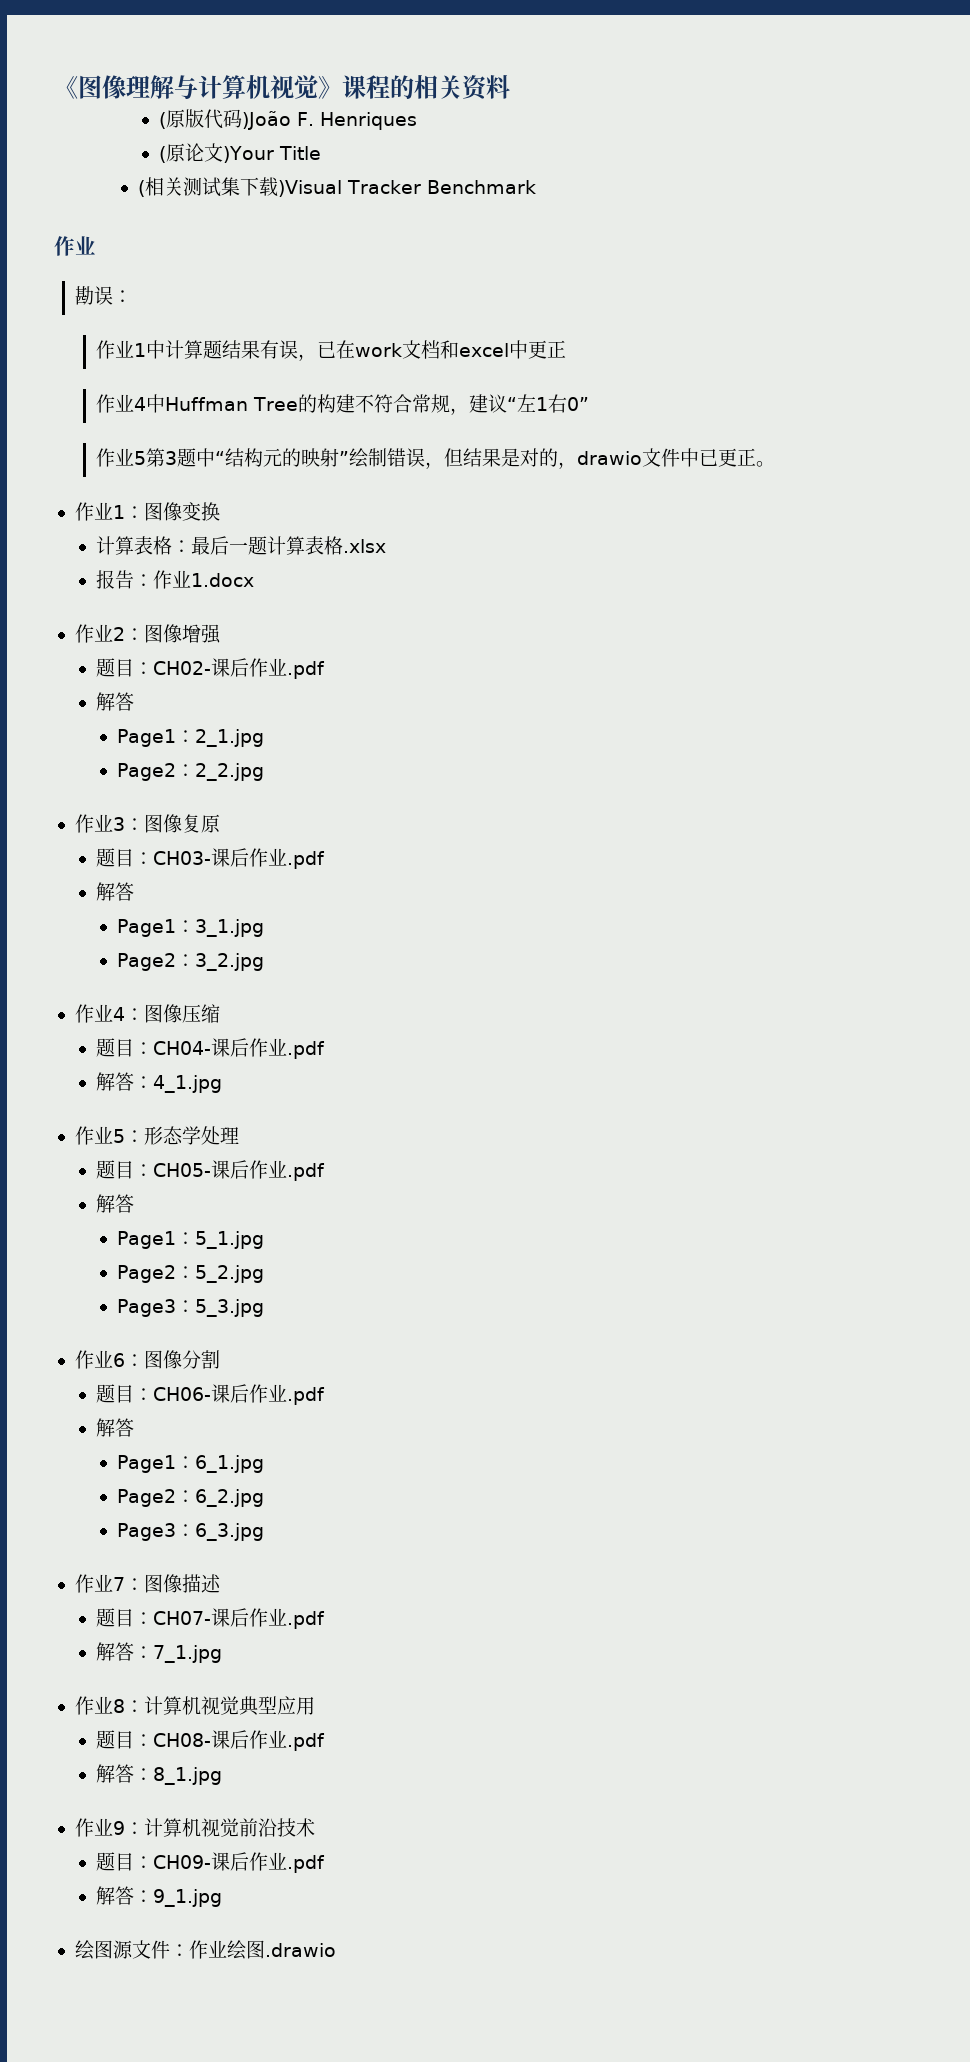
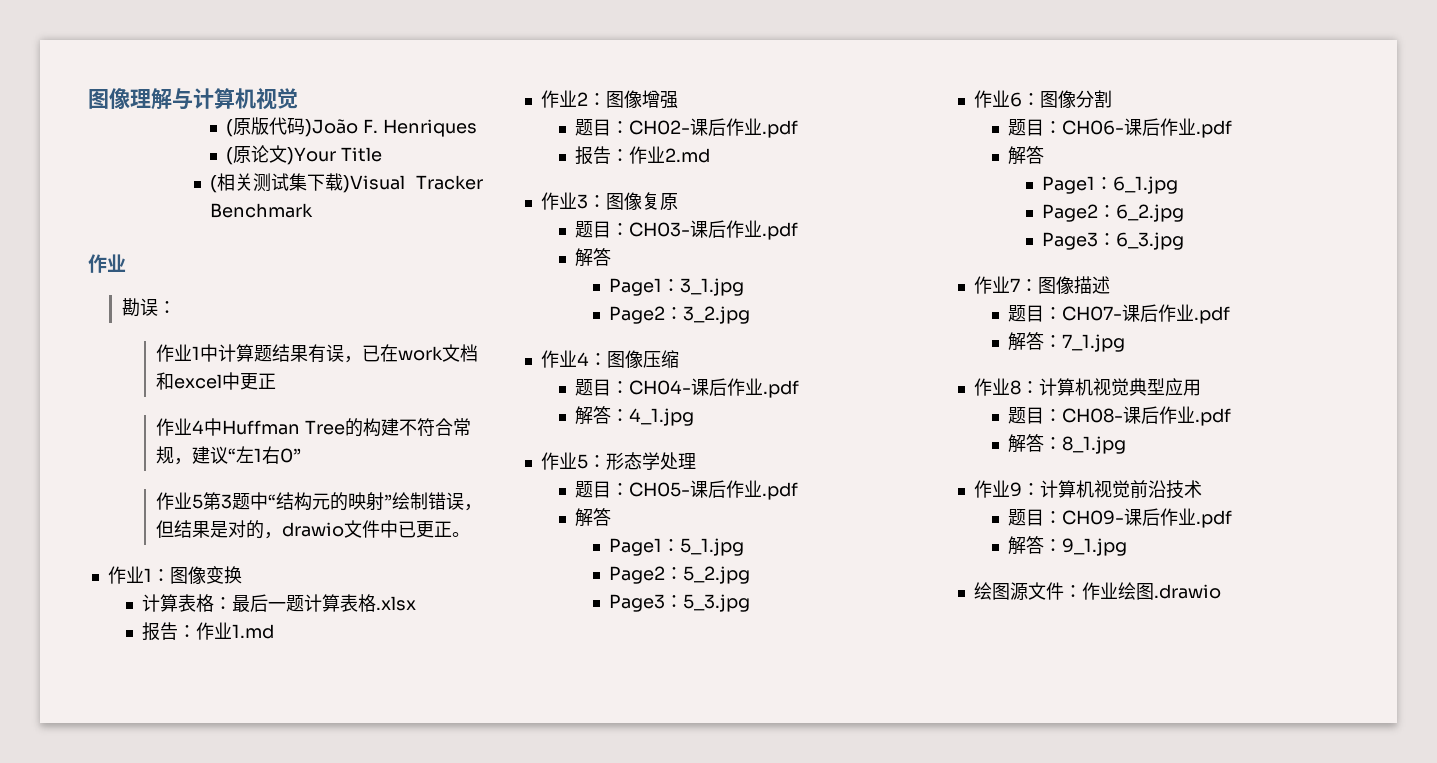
- 《图像理解与计算机视觉》课程的相关资料
+ 图像理解与计算机视觉
- 报告：作业1.docx
+ 报告：作业1.md
  题目：CH02-课后作业.pdf
- 解答
- Page1：2_1.jpg
- Page2：2_2.jpg
+ 报告：作业2.md

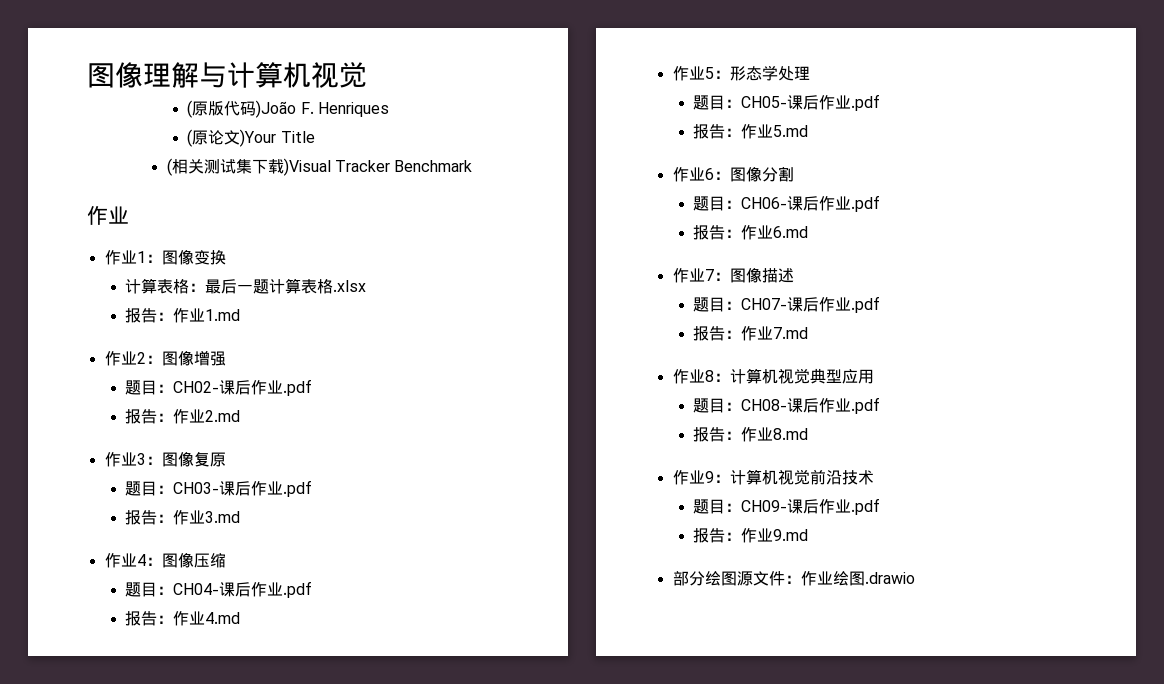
- 勘误：
- 作业1中计算题结果有误，已在work文档和excel中更正
- 作业4中Huffman Tree的构建不符合常规，建议“左1右0”
- 作业5第3题中“结构元的映射”绘制错误，但结果是对的，drawio文件中已更正。
  题目：CH03-课后作业.pdf
- 解答
- Page1：3_1.jpg
- Page2：3_2.jpg
+ 报告：作业3.md
- 解答：4_1.jpg
+ 报告：作业4.md
  题目：CH05-课后作业.pdf
- 解答
- Page1：5_1.jpg
- Page2：5_2.jpg
- Page3：5_3.jpg
+ 报告：作业5.md
  题目：CH06-课后作业.pdf
- 解答
- Page1：6_1.jpg
- Page2：6_2.jpg
- Page3：6_3.jpg
+ 报告：作业6.md
- 解答：7_1.jpg
+ 报告：作业7.md
- 解答：8_1.jpg
+ 报告：作业8.md
- 解答：9_1.jpg
- 绘图源文件：作业绘图.drawio
+ 报告：作业9.md
+ 部分绘图源文件：作业绘图.drawio

